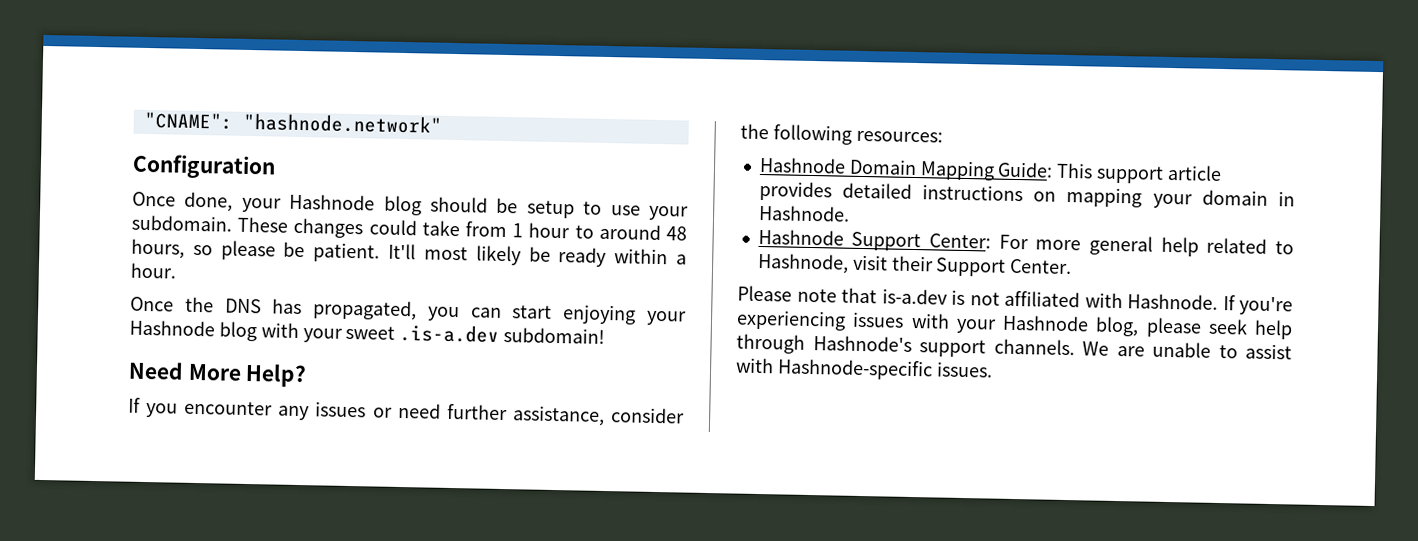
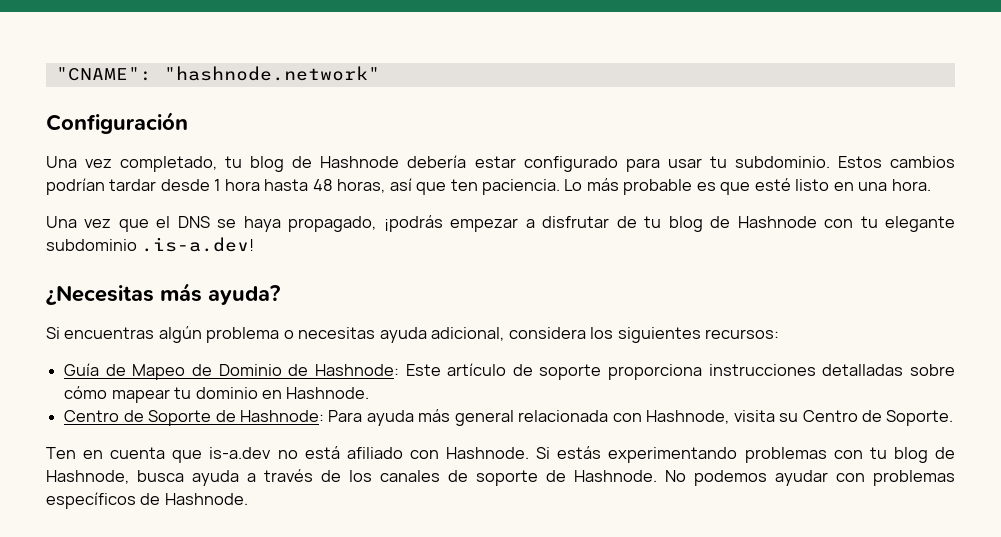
- Configuration
- Once done, your Hashnode blog should be setup to use your subdomain. These changes could take from 1 hour to around 48 hours, so please be patient. It'll most likely be ready within a hour.
- Once the DNS has propagated, you can start enjoying your Hashnode blog with your sweet .is-a.dev subdomain!
- Need More Help?
- If you encounter any issues or need further assistance, consider the following resources:
- Hashnode Domain Mapping Guide: This support article provides detailed instructions on mapping your domain in Hashnode.
- Hashnode Support Center: For more general help related to Hashnode, visit their Support Center.
- Please note that is-a.dev is not affiliated with Hashnode. If you're experiencing issues with your Hashnode blog, please seek help through Hashnode's support channels. We are unable to assist with Hashnode-specific issues.
+ Configuración
+ Una vez completado, tu blog de Hashnode debería estar configurado para usar tu subdominio. Estos cambios podrían tardar desde 1 hora hasta 48 horas, así que ten paciencia. Lo más probable es que esté listo en una hora.
+ Una vez que el DNS se haya propagado, ¡podrás empezar a disfrutar de tu blog de Hashnode con tu elegante subdominio .is-a.dev!
+ ¿Necesitas más ayuda?
+ Si encuentras algún problema o necesitas ayuda adicional, considera los siguientes recursos:
+ Guía de Mapeo de Dominio de Hashnode: Este artículo de soporte proporciona instrucciones detalladas sobre cómo mapear tu dominio en Hashnode.
+ Centro de Soporte de Hashnode: Para ayuda más general relacionada con Hashnode, visita su Centro de Soporte.
+ Ten en cuenta que is-a.dev no está afiliado con Hashnode. Si estás experimentando problemas con tu blog de Hashnode, busca ayuda a través de los canales de soporte de Hashnode. No podemos ayudar con problemas específicos de Hashnode.

